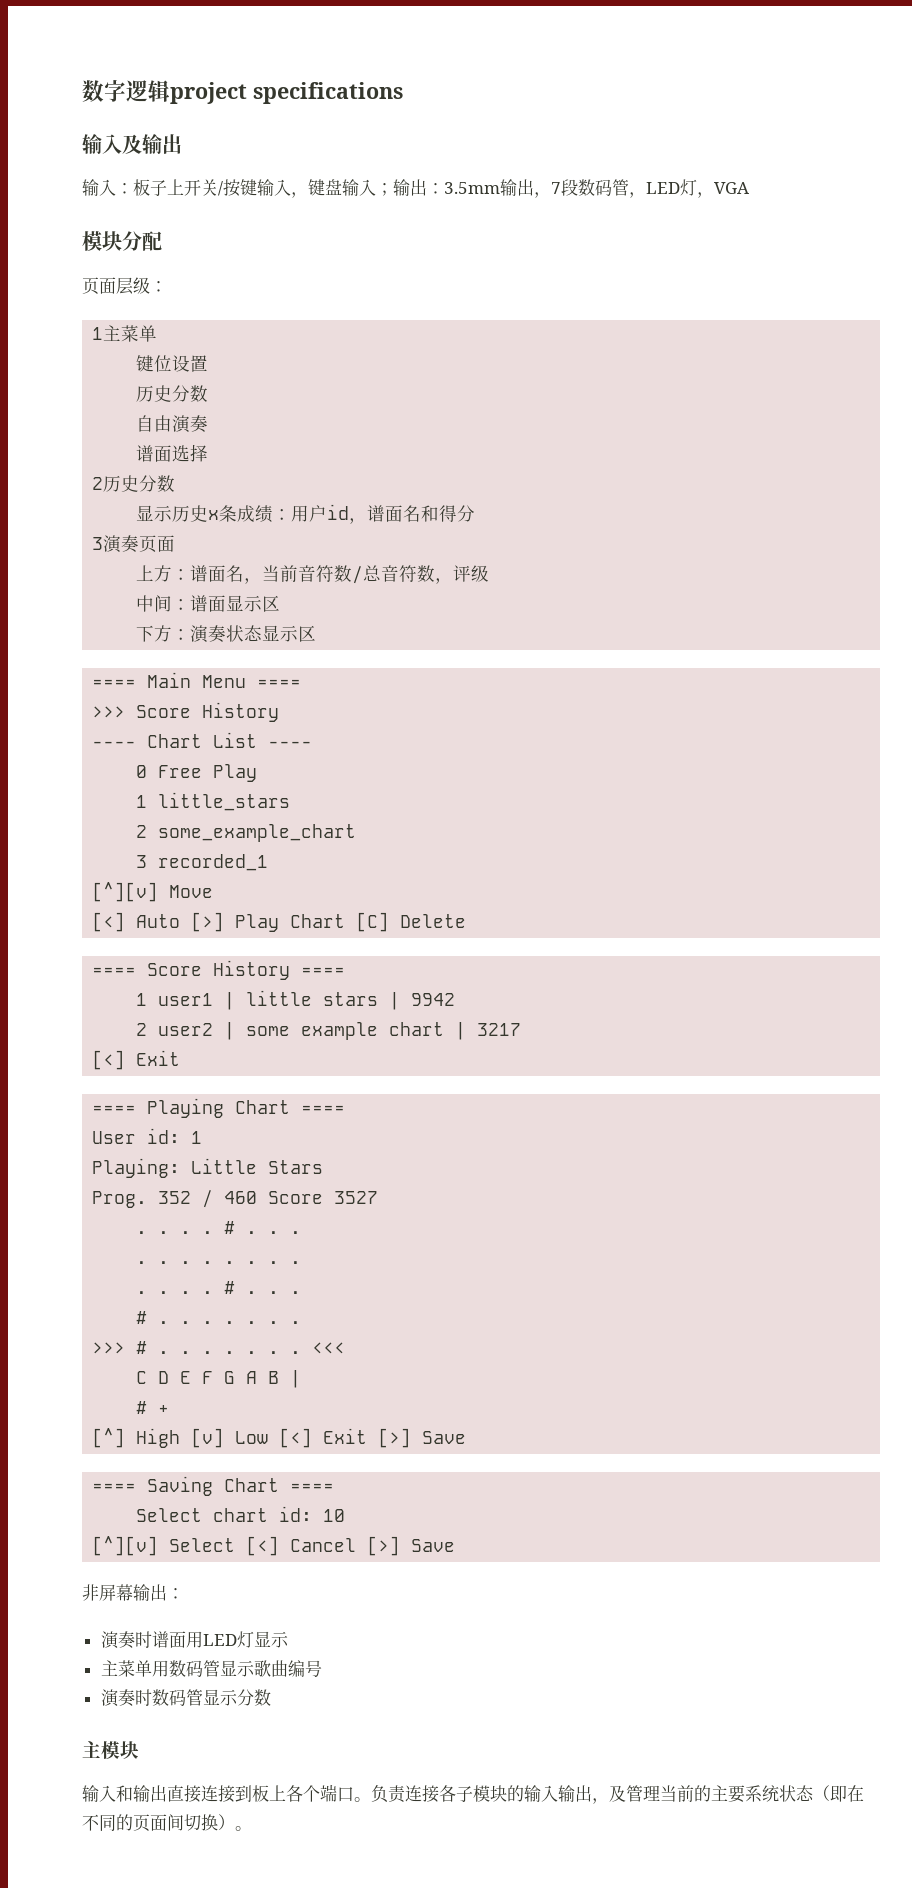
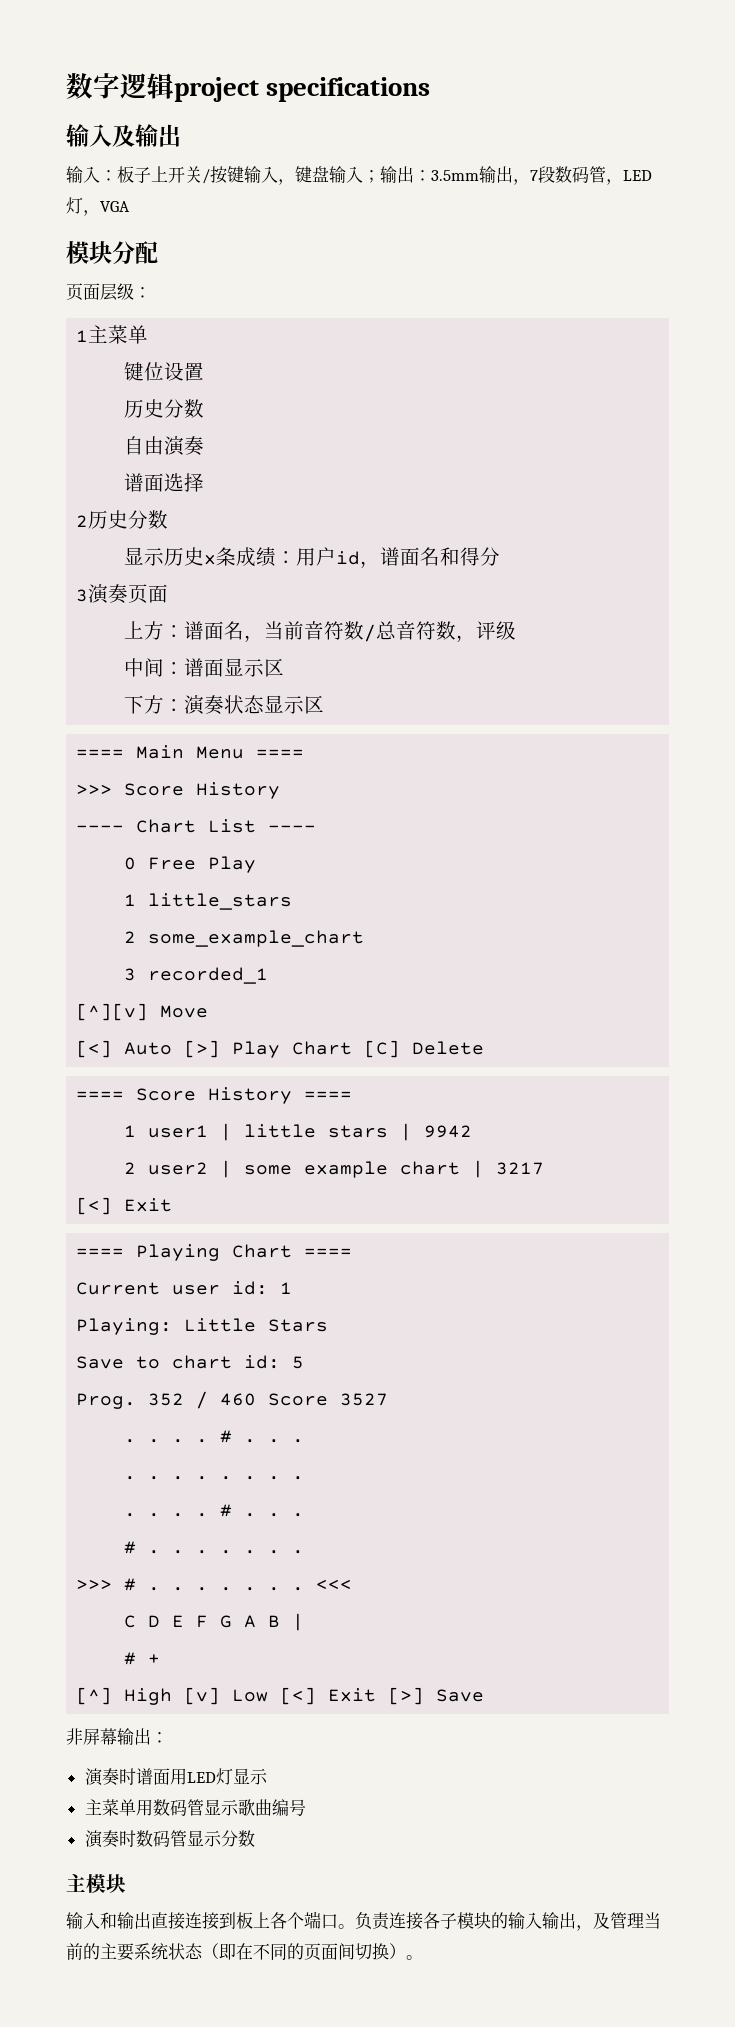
- User id: 1
+ Current user id: 1
+ Save to chart id: 5
- ==== Saving Chart ====
- Select chart id: 10
- [^][v] Select [<] Cancel [>] Save

